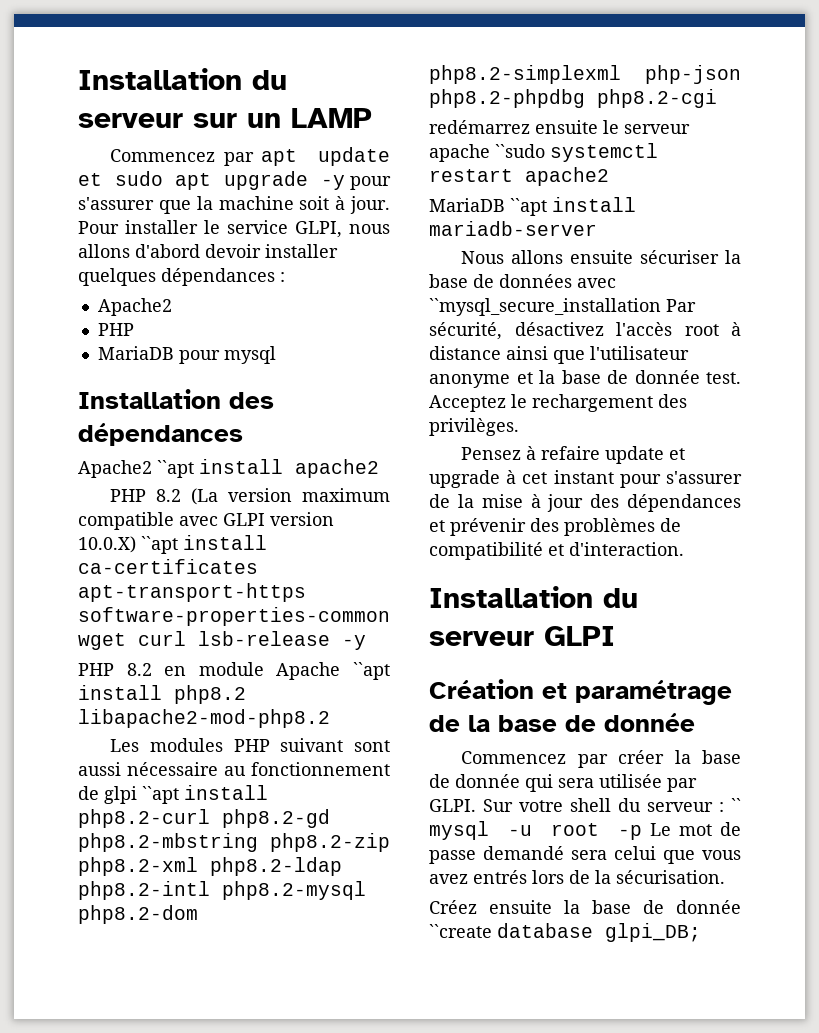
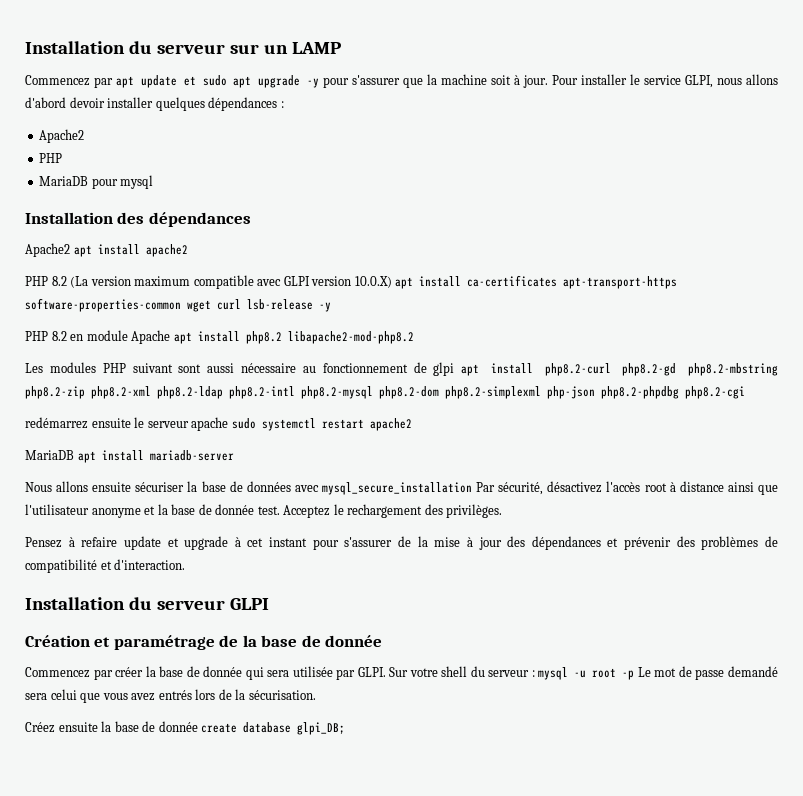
- Apache2 ``apt install apache2
+ Apache2 apt install apache2
- PHP 8.2 (La version maximum compatible avec GLPI version 10.0.X) ``apt install ca-certificates apt-transport-https software-properties-common wget curl lsb-release -y
+ PHP 8.2 (La version maximum compatible avec GLPI version 10.0.X) apt install ca-certificates apt-transport-https software-properties-common wget curl lsb-release -y
- PHP 8.2 en module Apache ``apt install php8.2 libapache2-mod-php8.2
+ PHP 8.2 en module Apache apt install php8.2 libapache2-mod-php8.2
- Les modules PHP suivant sont aussi nécessaire au fonctionnement de glpi ``apt install php8.2-curl php8.2-gd php8.2-mbstring php8.2-zip php8.2-xml php8.2-ldap php8.2-intl php8.2-mysql php8.2-dom php8.2-simplexml php-json php8.2-phpdbg php8.2-cgi
+ Les modules PHP suivant sont aussi nécessaire au fonctionnement de glpi apt install php8.2-curl php8.2-gd php8.2-mbstring php8.2-zip php8.2-xml php8.2-ldap php8.2-intl php8.2-mysql php8.2-dom php8.2-simplexml php-json php8.2-phpdbg php8.2-cgi
- redémarrez ensuite le serveur apache ``sudo systemctl restart apache2
+ redémarrez ensuite le serveur apache sudo systemctl restart apache2
- MariaDB ``apt install mariadb-server
+ MariaDB apt install mariadb-server
- Nous allons ensuite sécuriser la base de données avec ``mysql_secure_installation Par sécurité, désactivez l'accès root à distance ainsi que l'utilisateur anonyme et la base de donnée test.
+ Nous allons ensuite sécuriser la base de données avec mysql_secure_installation Par sécurité, désactivez l'accès root à distance ainsi que l'utilisateur anonyme et la base de donnée test.
- Sur votre shell du serveur : `` mysql -u root -p Le mot de passe demandé sera celui que vous avez entrés lors de la sécurisation.
+ Sur votre shell du serveur : mysql -u root -p Le mot de passe demandé sera celui que vous avez entrés lors de la sécurisation.
- Créez ensuite la base de donnée ``create database glpi_DB;
+ Créez ensuite la base de donnée create database glpi_DB;

